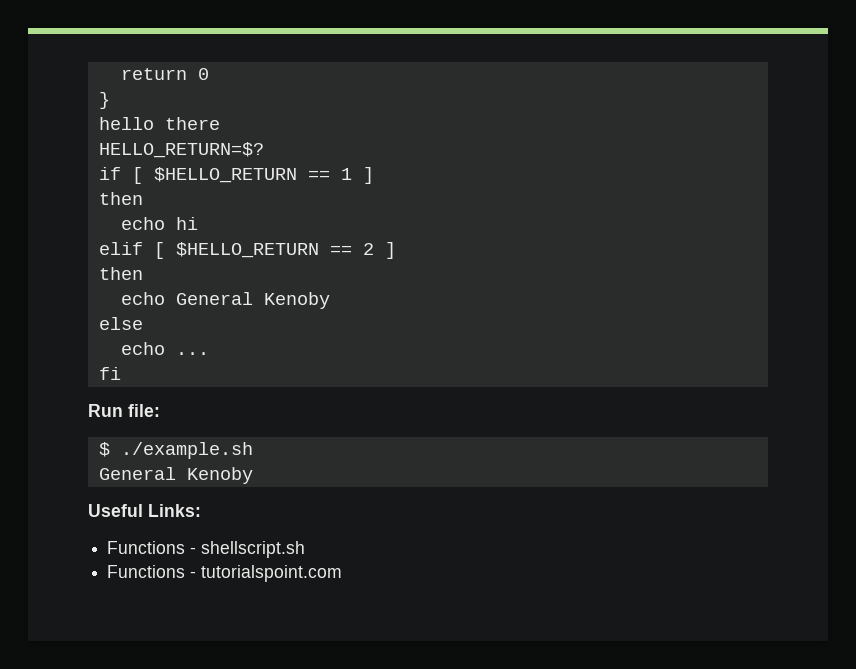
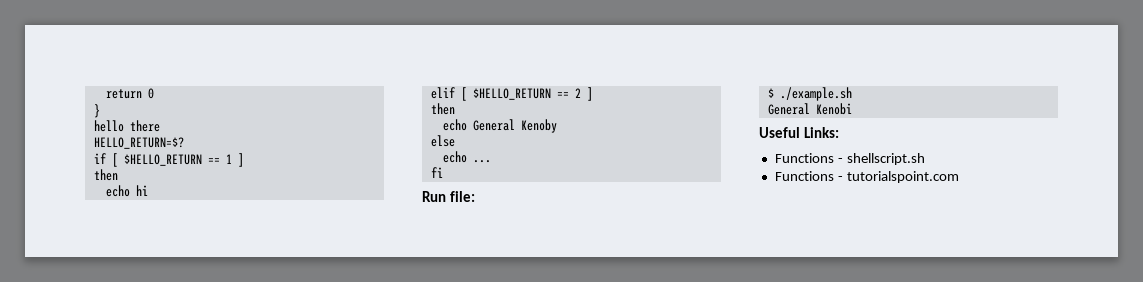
  $ ./example.sh
- General Kenoby
+ General Kenobi

